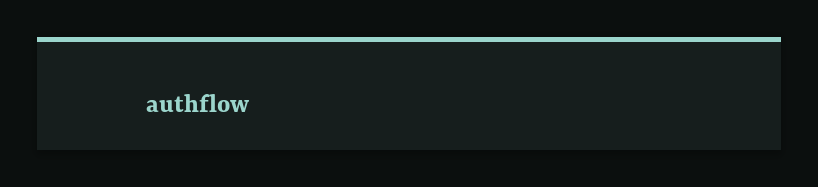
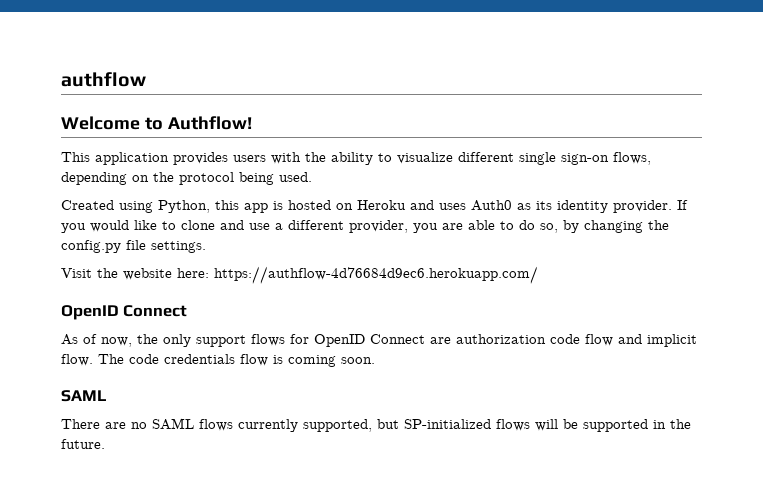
+ Welcome to Authflow!
+ This application provides users with the ability to visualize different single sign-on flows, depending on the protocol being used.
+ Created using Python, this app is hosted on Heroku and uses Auth0 as its identity provider. If you would like to clone and use a different provider, you are able to do so, by changing the config.py file settings.
+ Visit the website here: https://authflow-4d76684d9ec6.herokuapp.com/
+ OpenID Connect
+ As of now, the only support flows for OpenID Connect are authorization code flow and implicit flow. The code credentials flow is coming soon.
+ SAML
+ There are no SAML flows currently supported, but SP-initialized flows will be supported in the future.

